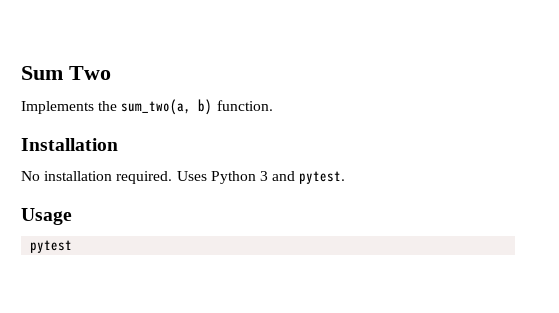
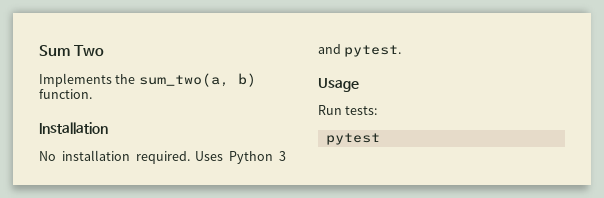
+ Run tests:

